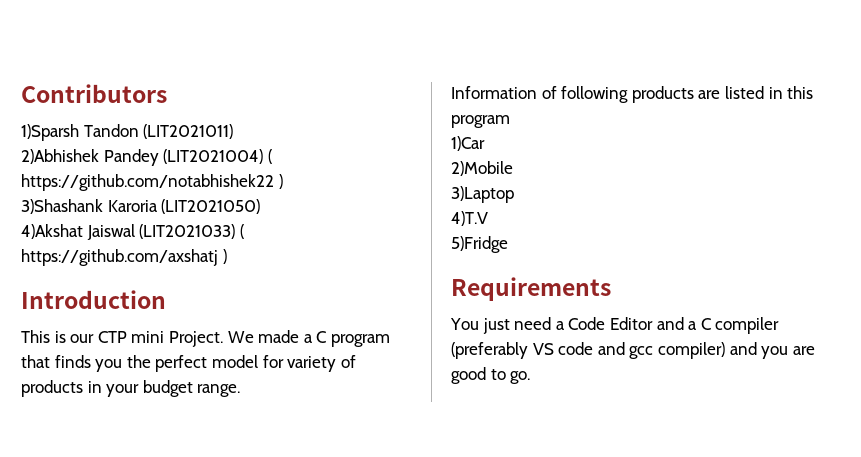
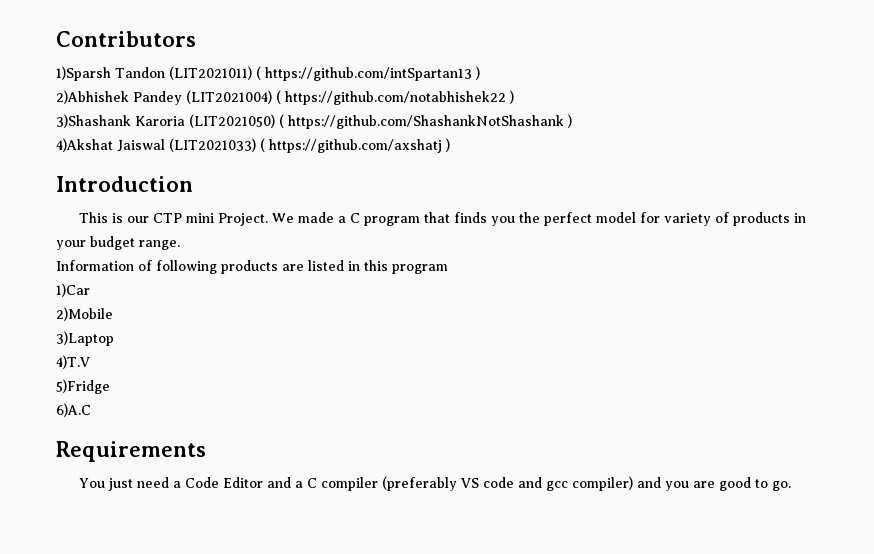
- 1)Sparsh Tandon (LIT2021011)
+ 1)Sparsh Tandon (LIT2021011) ( https://github.com/intSpartan13 )
- 3)Shashank Karoria (LIT2021050)
+ 3)Shashank Karoria (LIT2021050) ( https://github.com/ShashankNotShashank )
+ 6)A.C

